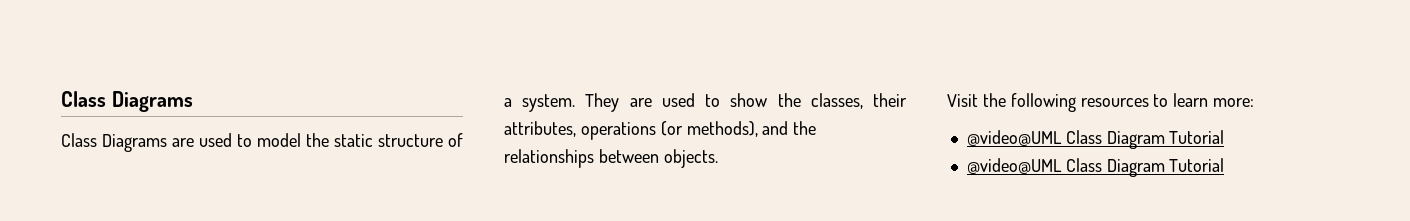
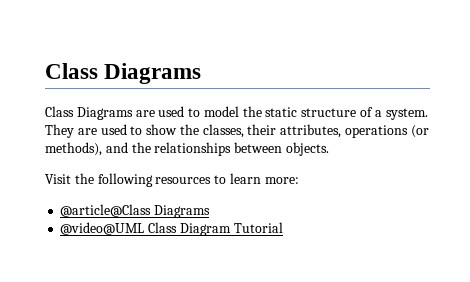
  Visit the following resources to learn more:
- @video@UML Class Diagram Tutorial
+ @article@Class Diagrams

